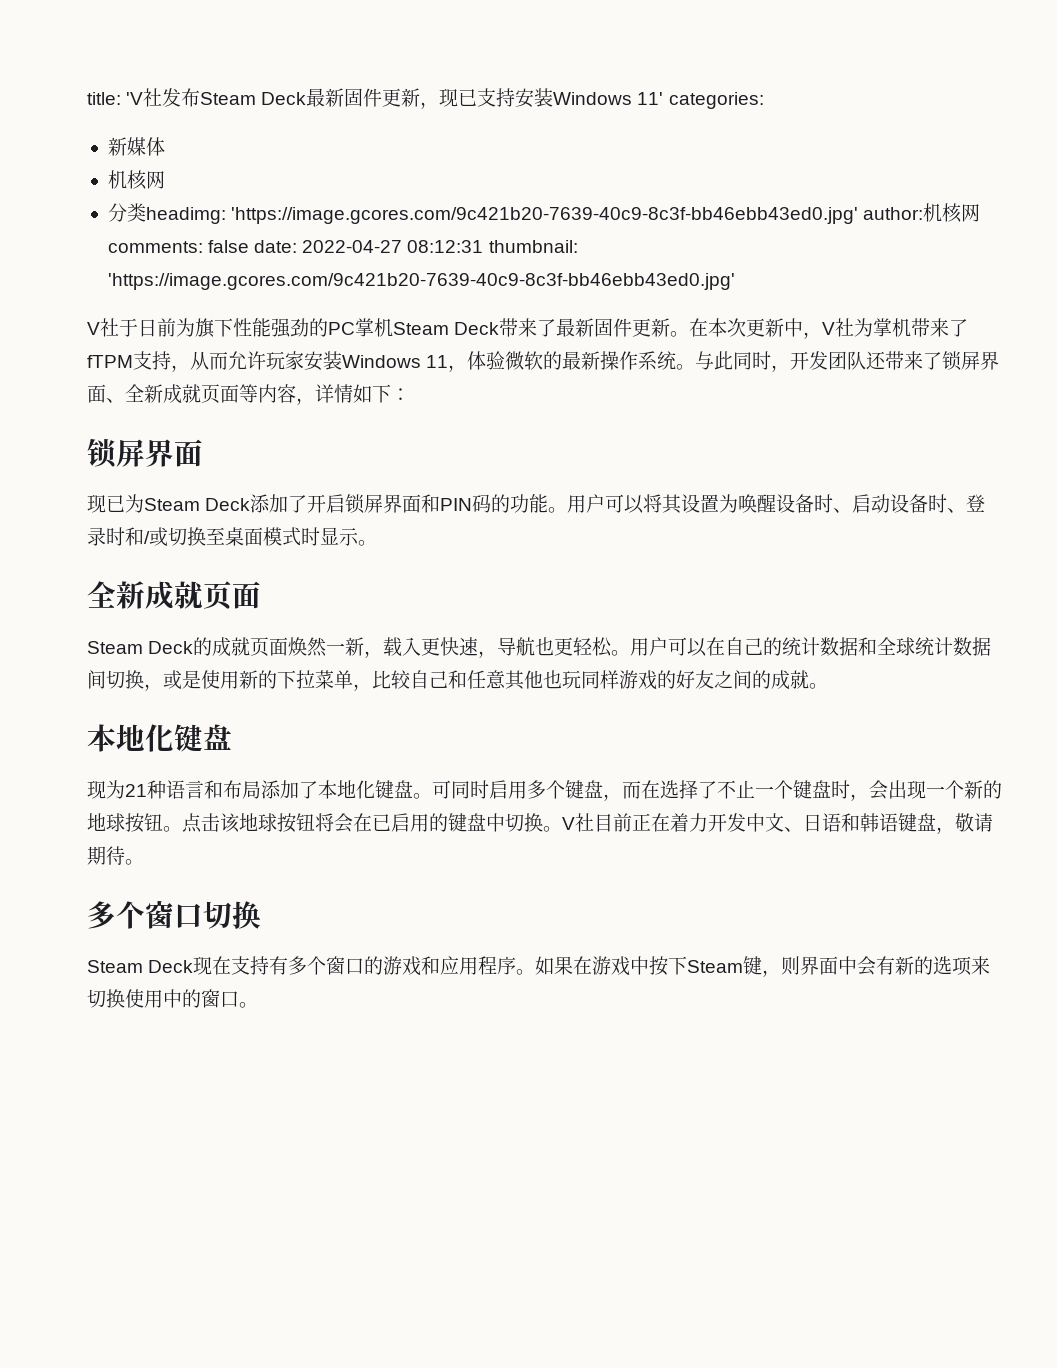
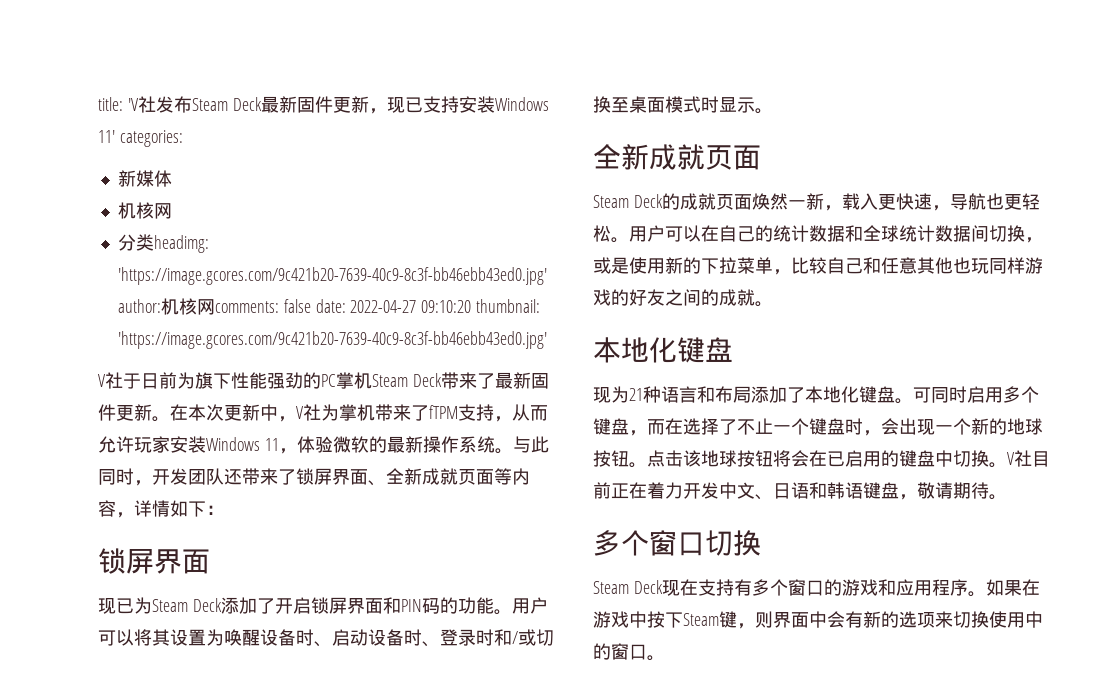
- 分类headimg: 'https://image.gcores.com/9c421b20-7639-40c9-8c3f-bb46ebb43ed0.jpg' author:机核网comments: false date: 2022-04-27 08:12:31 thumbnail: 'https://image.gcores.com/9c421b20-7639-40c9-8c3f-bb46ebb43ed0.jpg'
+ 分类headimg: 'https://image.gcores.com/9c421b20-7639-40c9-8c3f-bb46ebb43ed0.jpg' author:机核网comments: false date: 2022-04-27 09:10:20 thumbnail: 'https://image.gcores.com/9c421b20-7639-40c9-8c3f-bb46ebb43ed0.jpg'

